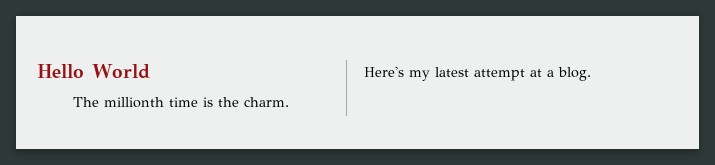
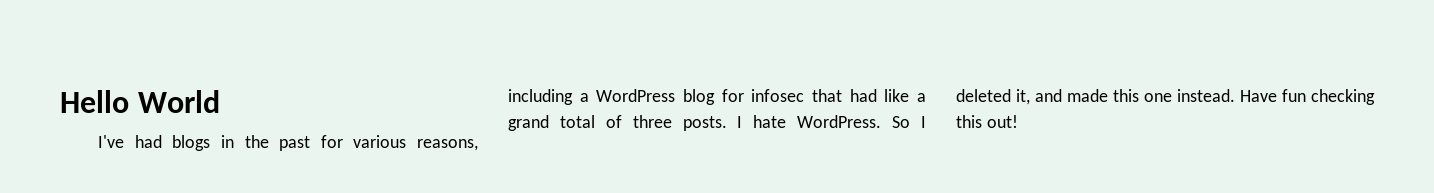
- The millionth time is the charm. Here's my latest attempt at a blog.
+ I've had blogs in the past for various reasons, including a WordPress blog for infosec that had like a grand total of three posts. I hate WordPress. So I deleted it, and made this one instead. Have fun checking this out!

